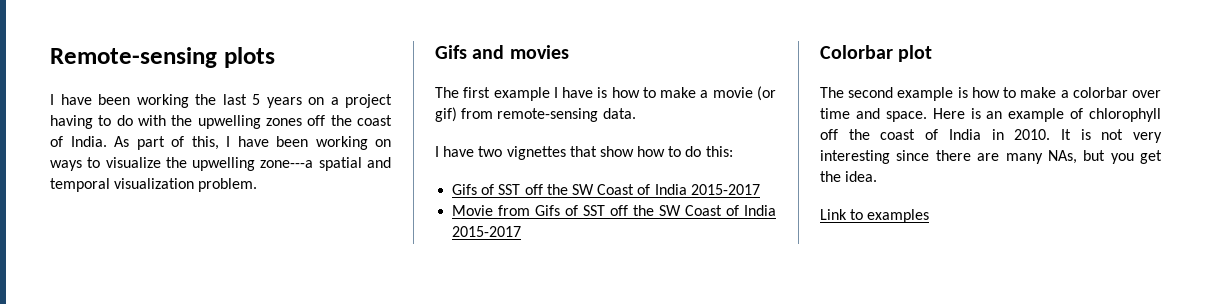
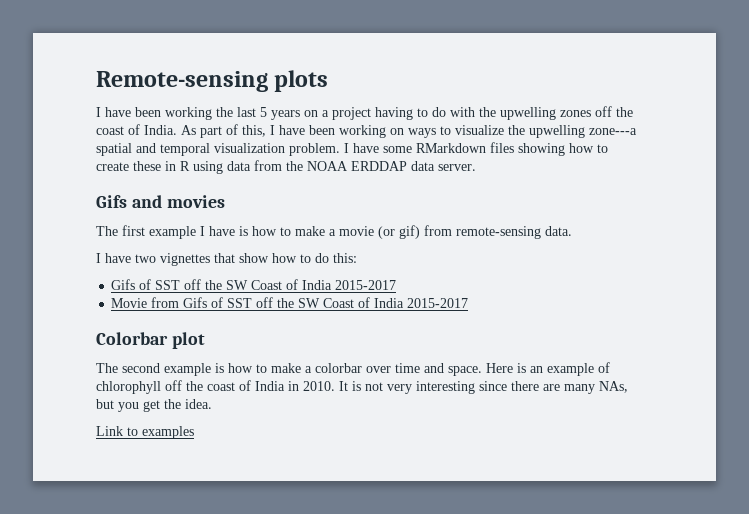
+ I have some RMarkdown files showing how to create these in R using data from the NOAA ERDDAP data server.

